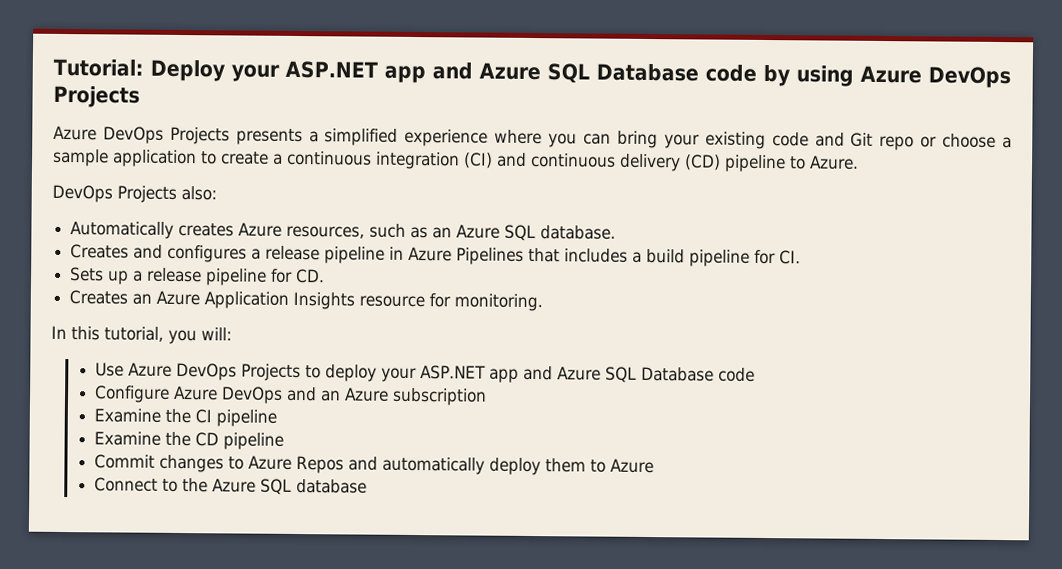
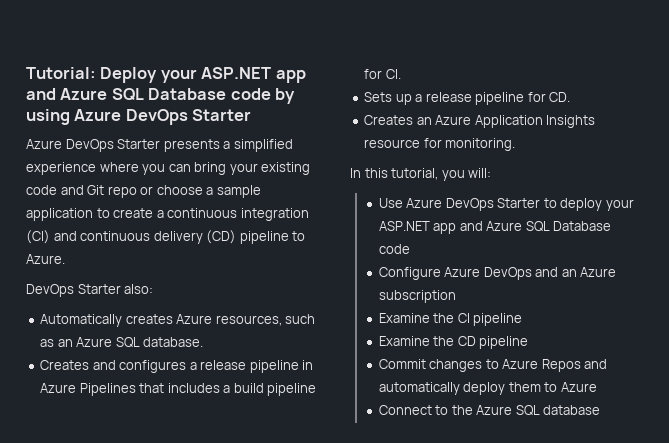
- Tutorial: Deploy your ASP.NET app and Azure SQL Database code by using Azure DevOps Projects
- Azure DevOps Projects presents a simplified experience where you can bring your existing code and Git repo or choose a sample application to create a continuous integration (CI) and continuous delivery (CD) pipeline to Azure.
+ Tutorial: Deploy your ASP.NET app and Azure SQL Database code by using Azure DevOps Starter
+ Azure DevOps Starter presents a simplified experience where you can bring your existing code and Git repo or choose a sample application to create a continuous integration (CI) and continuous delivery (CD) pipeline to Azure.
- DevOps Projects also:
+ DevOps Starter also:
- Use Azure DevOps Projects to deploy your ASP.NET app and Azure SQL Database code
+ Use Azure DevOps Starter to deploy your ASP.NET app and Azure SQL Database code

